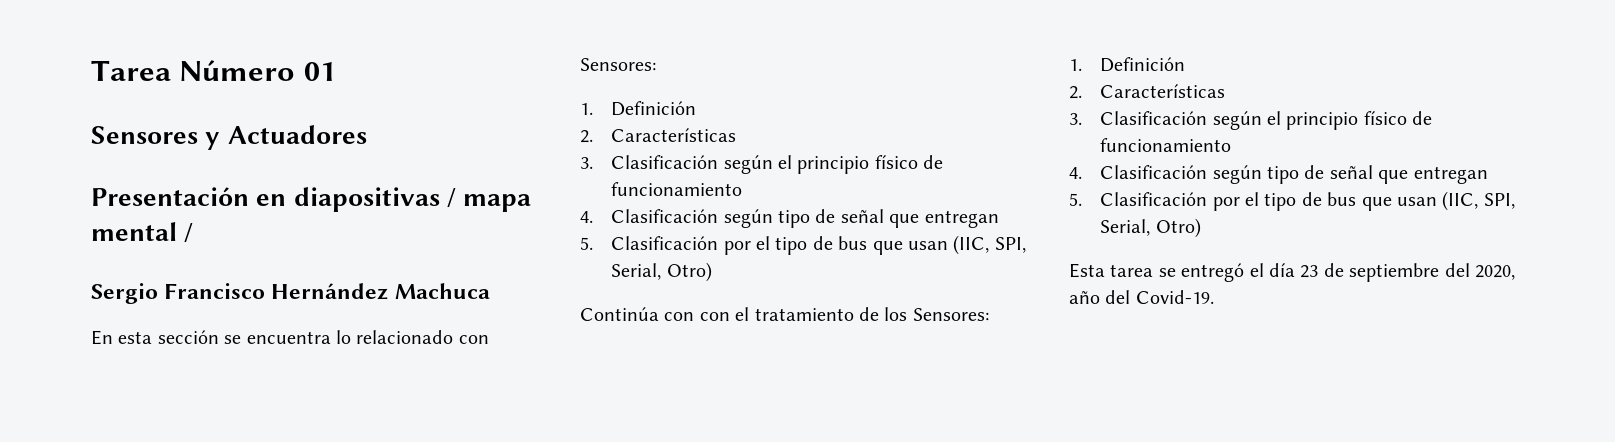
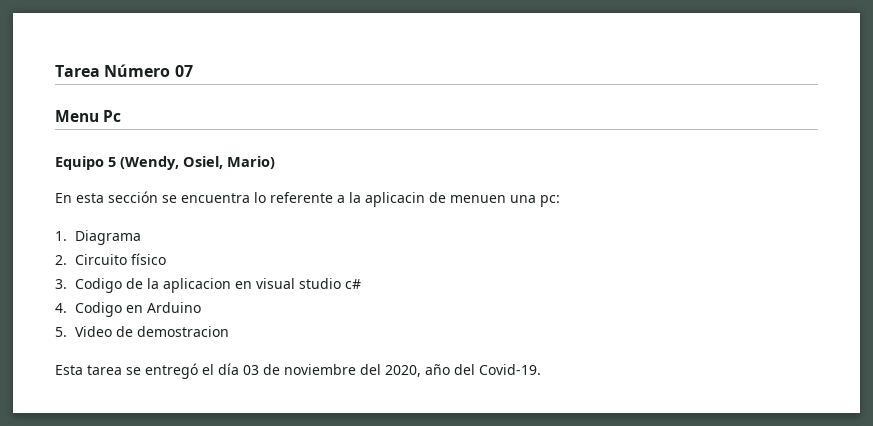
- Tarea Número 01
- Sensores y Actuadores
- Presentación en diapositivas / mapa mental /
- Sergio Francisco Hernández Machuca
+ Tarea Número 07
+ Menu Pc
+ Equipo 5 (Wendy, Osiel, Mario)
- En esta sección se encuentra lo relacionado con Sensores:
- 1. Definición
- 2. Características
- 3. Clasificación según el principio físico de funcionamiento
- 4. Clasificación según tipo de señal que entregan
- 5. Clasificación por el tipo de bus que usan (IIC, SPI, Serial, Otro)
- Continúa con con el tratamiento de los Sensores:
- 1. Definición
- 2. Características
- 3. Clasificación según el principio físico de funcionamiento
- 4. Clasificación según tipo de señal que entregan
- 5. Clasificación por el tipo de bus que usan (IIC, SPI, Serial, Otro)
+ En esta sección se encuentra lo referente a la aplicacin de menuen una pc:
+ 1. Diagrama
+ 2. Circuito físico
+ 3. Codigo de la aplicacion en visual studio c#
+ 4. Codigo en Arduino
+ 5. Video de demostracion
- Esta tarea se entregó el día 23 de septiembre del 2020, año del Covid-19.
+ Esta tarea se entregó el día 03 de noviembre del 2020, año del Covid-19.

